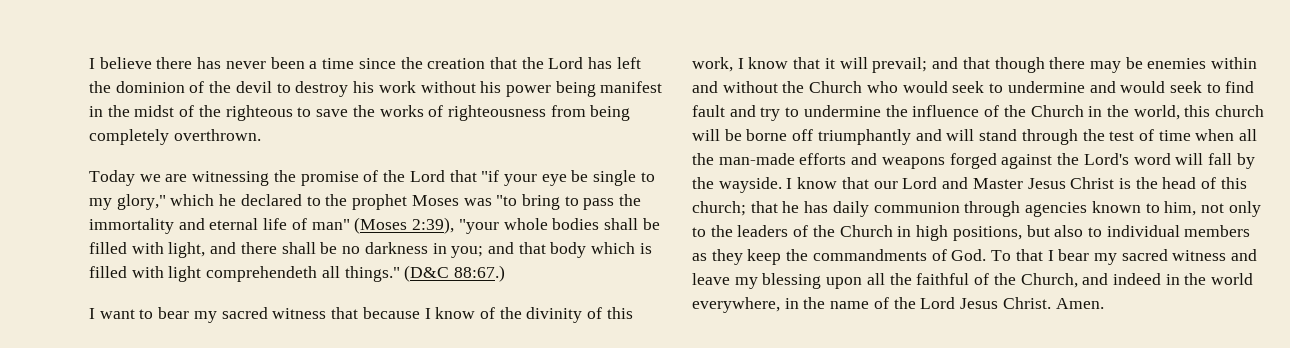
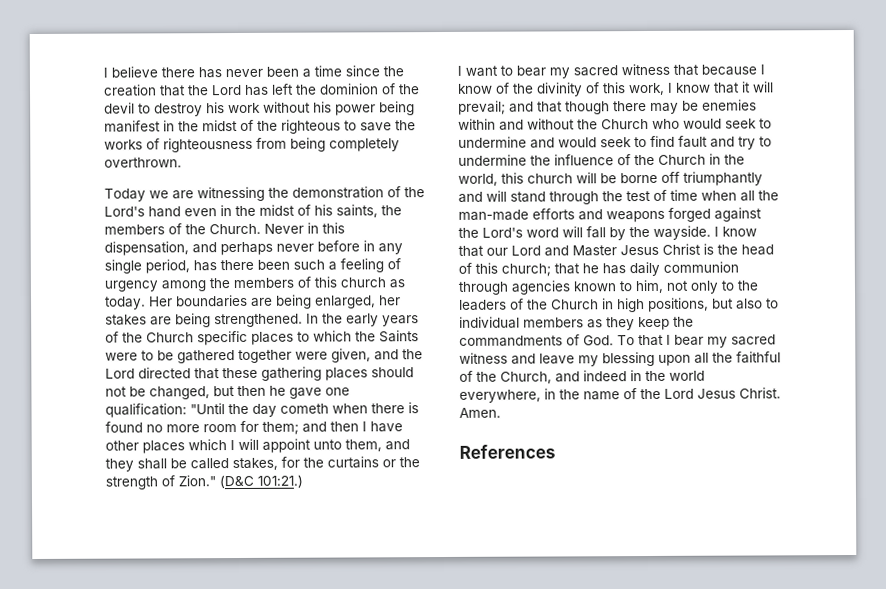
- Today we are witnessing the promise of the Lord that "if your eye be single to my glory," which he declared to the prophet Moses was "to bring to pass the immortality and eternal life of man" (Moses 2:39), "your whole bodies shall be filled with light, and there shall be no darkness in you; and that body which is filled with light comprehendeth all things." (D&C 88:67.)
+ Today we are witnessing the demonstration of the Lord's hand even in the midst of his saints, the members of the Church. Never in this dispensation, and perhaps never before in any single period, has there been such a feeling of urgency among the members of this church as today. Her boundaries are being enlarged, her stakes are being strengthened. In the early years of the Church specific places to which the Saints were to be gathered together were given, and the Lord directed that these gathering places should not be changed, but then he gave one qualification: "Until the day cometh when there is found no more room for them; and then I have other places which I will appoint unto them, and they shall be called stakes, for the curtains or the strength of Zion." (D&C 101:21.)
+ References

